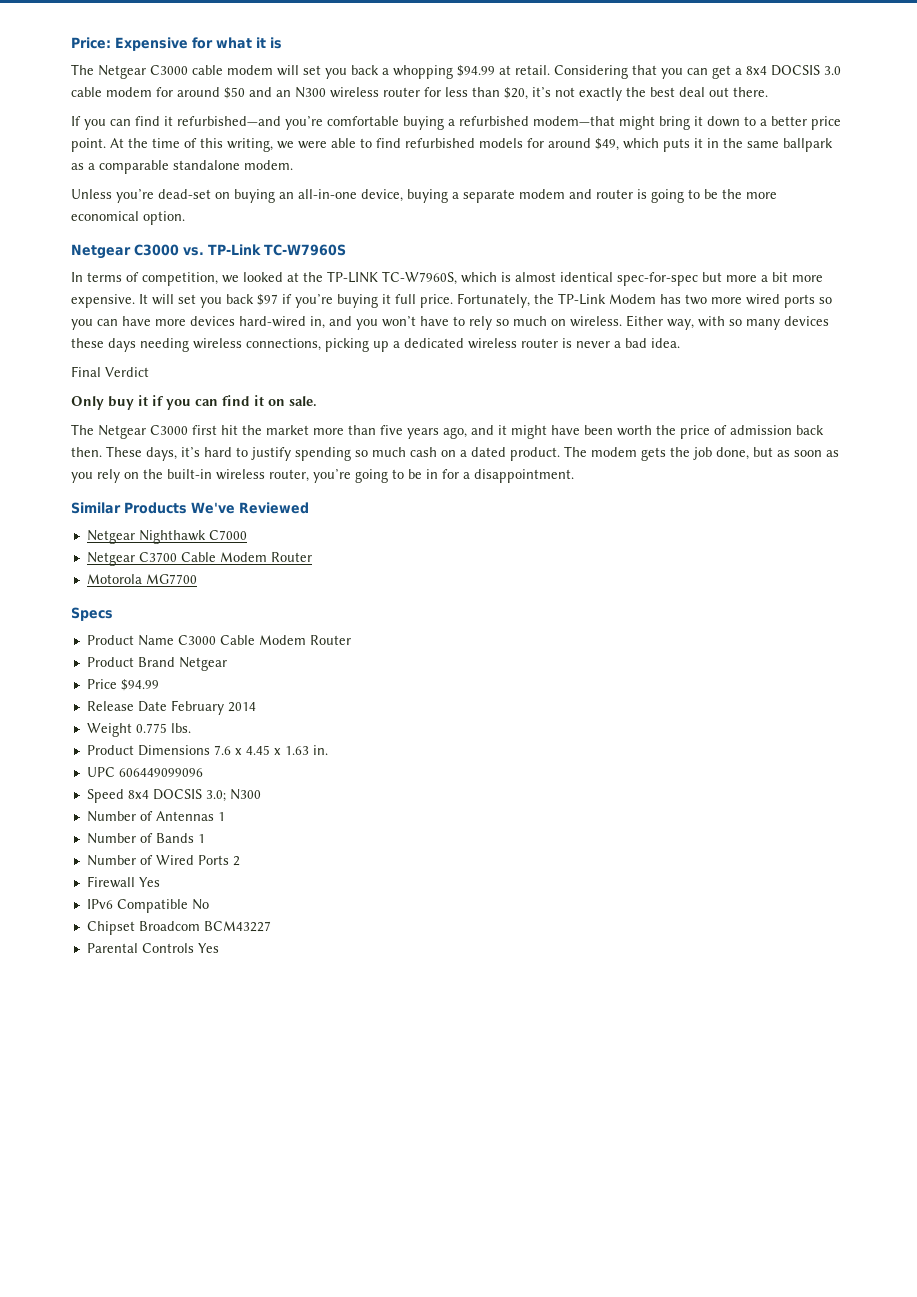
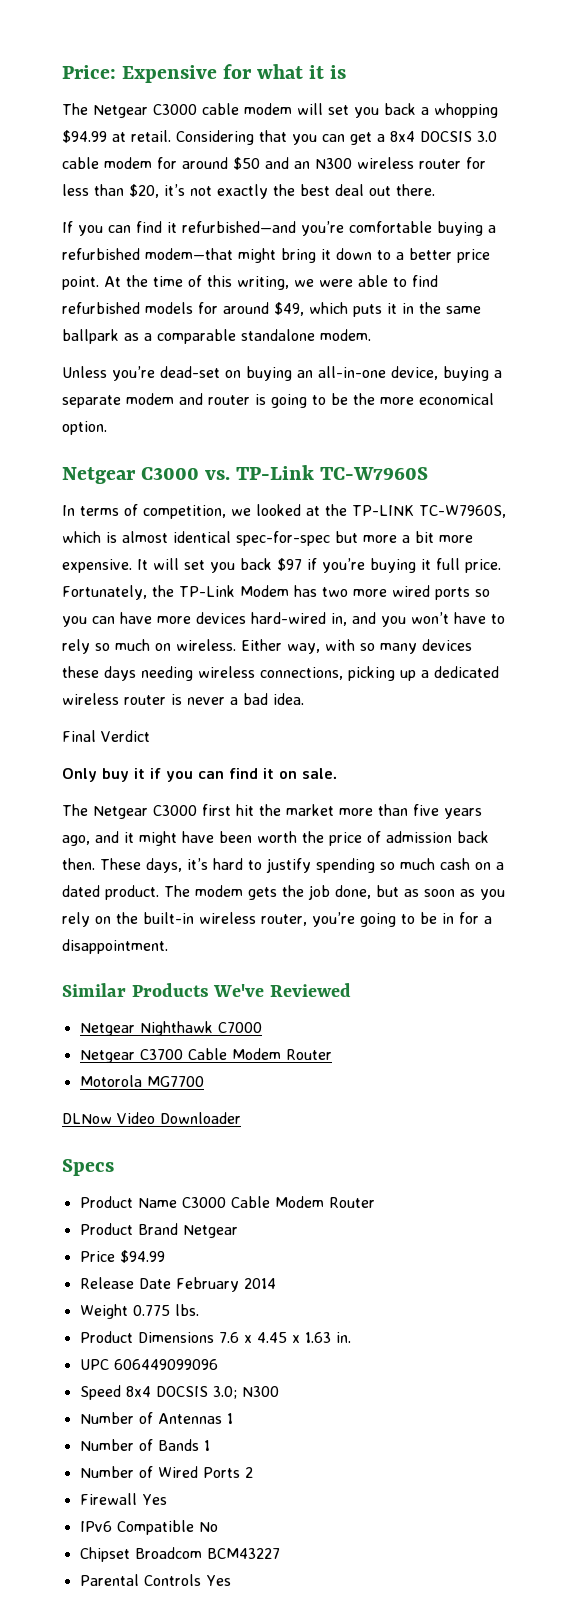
+ DLNow Video Downloader

